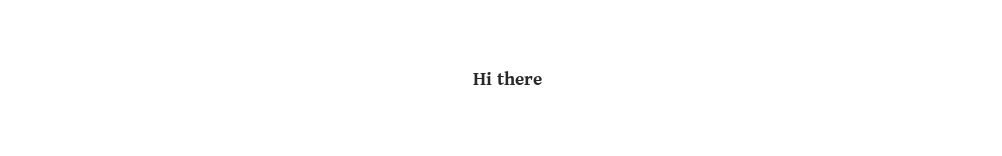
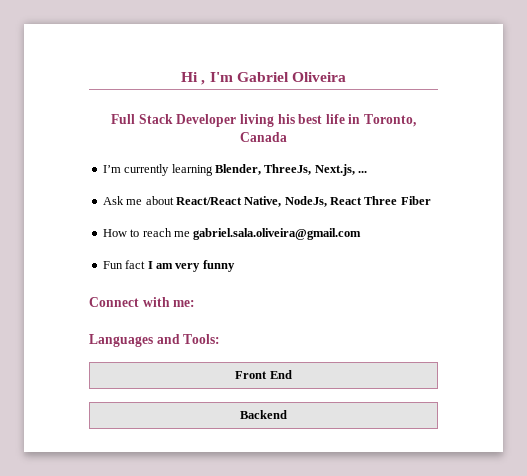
- Hi there
+ Hi , I'm Gabriel Oliveira
+ Full Stack Developer living his best life in Toronto, Canada
+ I’m currently learning Blender, ThreeJs, Next.js, ...
+ Ask me about React/React Native, NodeJs, React Three Fiber
+ How to reach me gabriel.sala.oliveira@gmail.com
+ Fun fact I am very funny
+ Connect with me:
+ Languages and Tools:
+ Front End
+ Backend

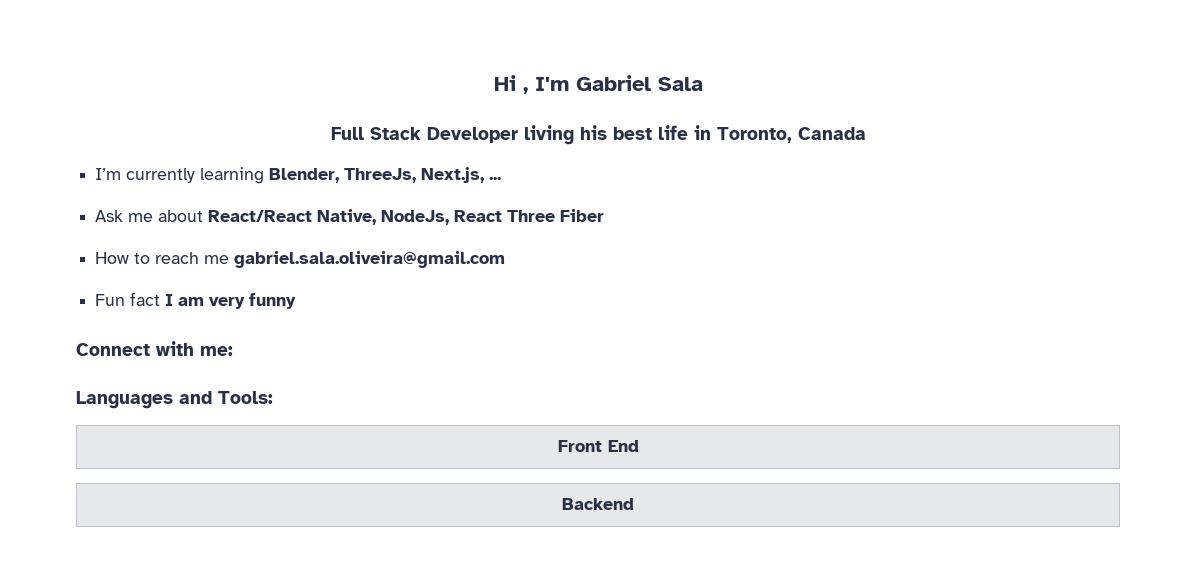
- Hi , I'm Gabriel Oliveira
+ Hi , I'm Gabriel Sala

